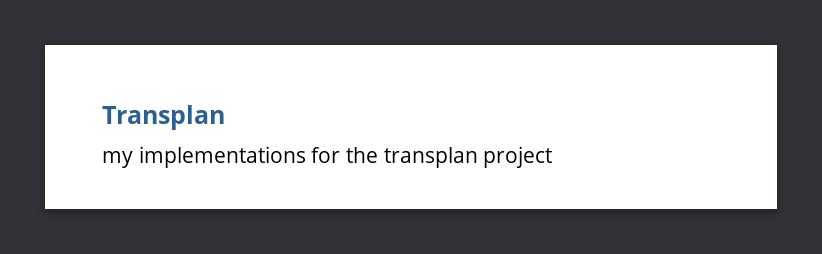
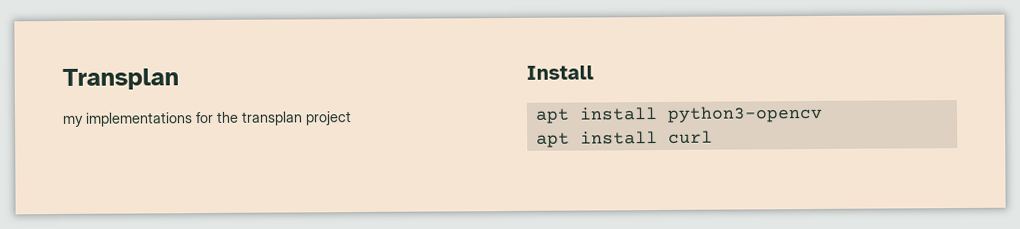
+ Install
+ apt install python3-opencv
+ apt install curl

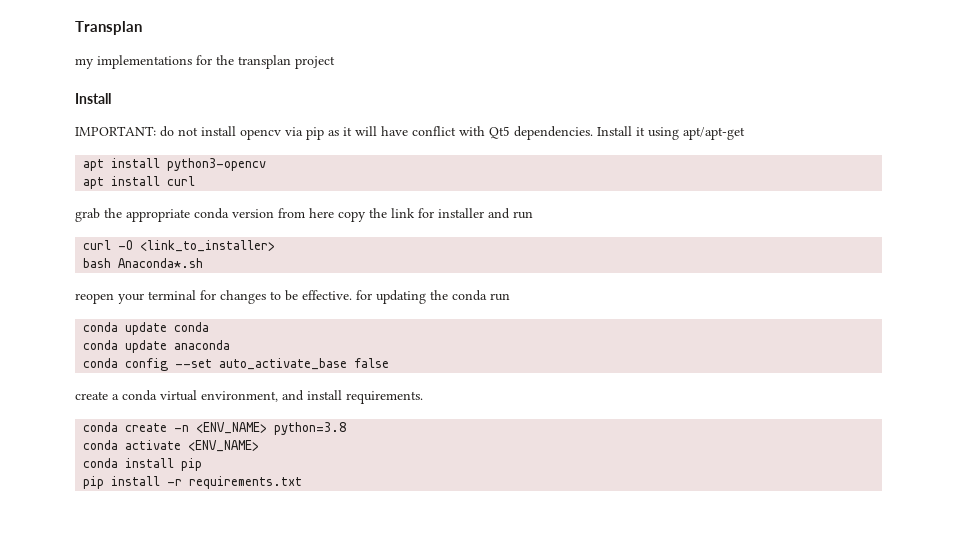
+ IMPORTANT: do not install opencv via pip as it will have conflict with Qt5 dependencies. Install it using apt/apt-get
+ grab the appropriate conda version from here copy the link for installer and run
+ curl -O <link_to_installer>
+ bash Anaconda*.sh
+ reopen your terminal for changes to be effective. for updating the conda run
+ conda update conda
+ conda update anaconda
+ conda config --set auto_activate_base false
+ create a conda virtual environment, and install requirements.
+ conda create -n <ENV_NAME> python=3.8
+ conda activate <ENV_NAME>
+ conda install pip
+ pip install -r requirements.txt

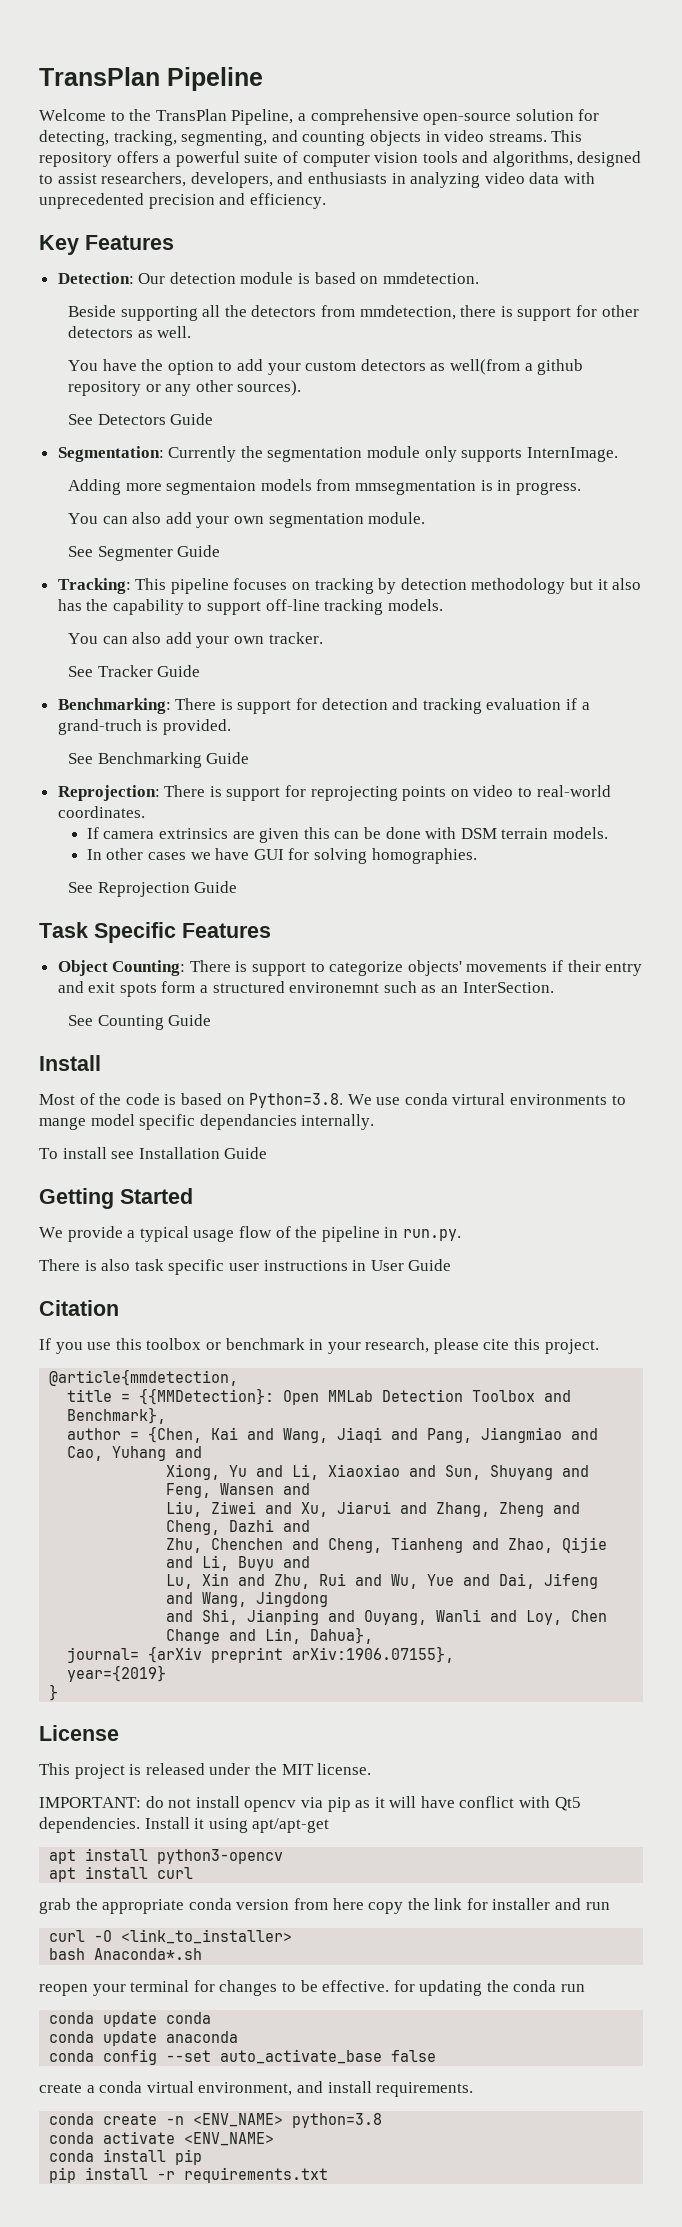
- Transplan
- my implementations for the transplan project
+ TransPlan Pipeline
+ Welcome to the TransPlan Pipeline, a comprehensive open-source solution for detecting, tracking, segmenting, and counting objects in video streams. This repository offers a powerful suite of computer vision tools and algorithms, designed to assist researchers, developers, and enthusiasts in analyzing video data with unprecedented precision and efficiency.
+ Key Features
+ Detection: Our detection module is based on mmdetection.
+ Beside supporting all the detectors from mmdetection, there is support for other detectors as well.
+ You have the option to add your custom detectors as well(from a github repository or any other sources).
+ See Detectors Guide
+ Segmentation: Currently the segmentation module only supports InternImage.
+ Adding more segmentaion models from mmsegmentation is in progress.
+ You can also add your own segmentation module.
+ See Segmenter Guide
+ Tracking: This pipeline focuses on tracking by detection methodology but it also has the capability to support off-line tracking models.
+ You can also add your own tracker.
+ See Tracker Guide
+ Benchmarking: There is support for detection and tracking evaluation if a grand-truch is provided.
+ See Benchmarking Guide
+ Reprojection: There is support for reprojecting points on video to real-world coordinates.
+ If camera extrinsics are given this can be done with DSM terrain models.
+ In other cases we have GUI for solving homographies.
+ See Reprojection Guide
+ Task Specific Features
+ Object Counting: There is support to categorize objects' movements if their entry and exit spots form a structured environemnt such as an InterSection.
+ See Counting Guide
  Install
+ Most of the code is based on Python=3.8. We use conda virtural environments to mange model specific dependancies internally.
+ To install see Installation Guide
+ Getting Started
+ We provide a typical usage flow of the pipeline in run.py.
+ There is also task specific user instructions in User Guide
+ Citation
+ If you use this toolbox or benchmark in your research, please cite this project.
+ @article{mmdetection,
+ title = {{MMDetection}: Open MMLab Detection Toolbox and Benchmark},
+ author = {Chen, Kai and Wang, Jiaqi and Pang, Jiangmiao and Cao, Yuhang and
+ Xiong, Yu and Li, Xiaoxiao and Sun, Shuyang and Feng, Wansen and
+ Liu, Ziwei and Xu, Jiarui and Zhang, Zheng and Cheng, Dazhi and
+ Zhu, Chenchen and Cheng, Tianheng and Zhao, Qijie and Li, Buyu and
+ Lu, Xin and Zhu, Rui and Wu, Yue and Dai, Jifeng and Wang, Jingdong
+ and Shi, Jianping and Ouyang, Wanli and Loy, Chen Change and Lin, Dahua},
+ journal= {arXiv preprint arXiv:1906.07155},
+ year={2019}
+ }
+ License
+ This project is released under the MIT license.

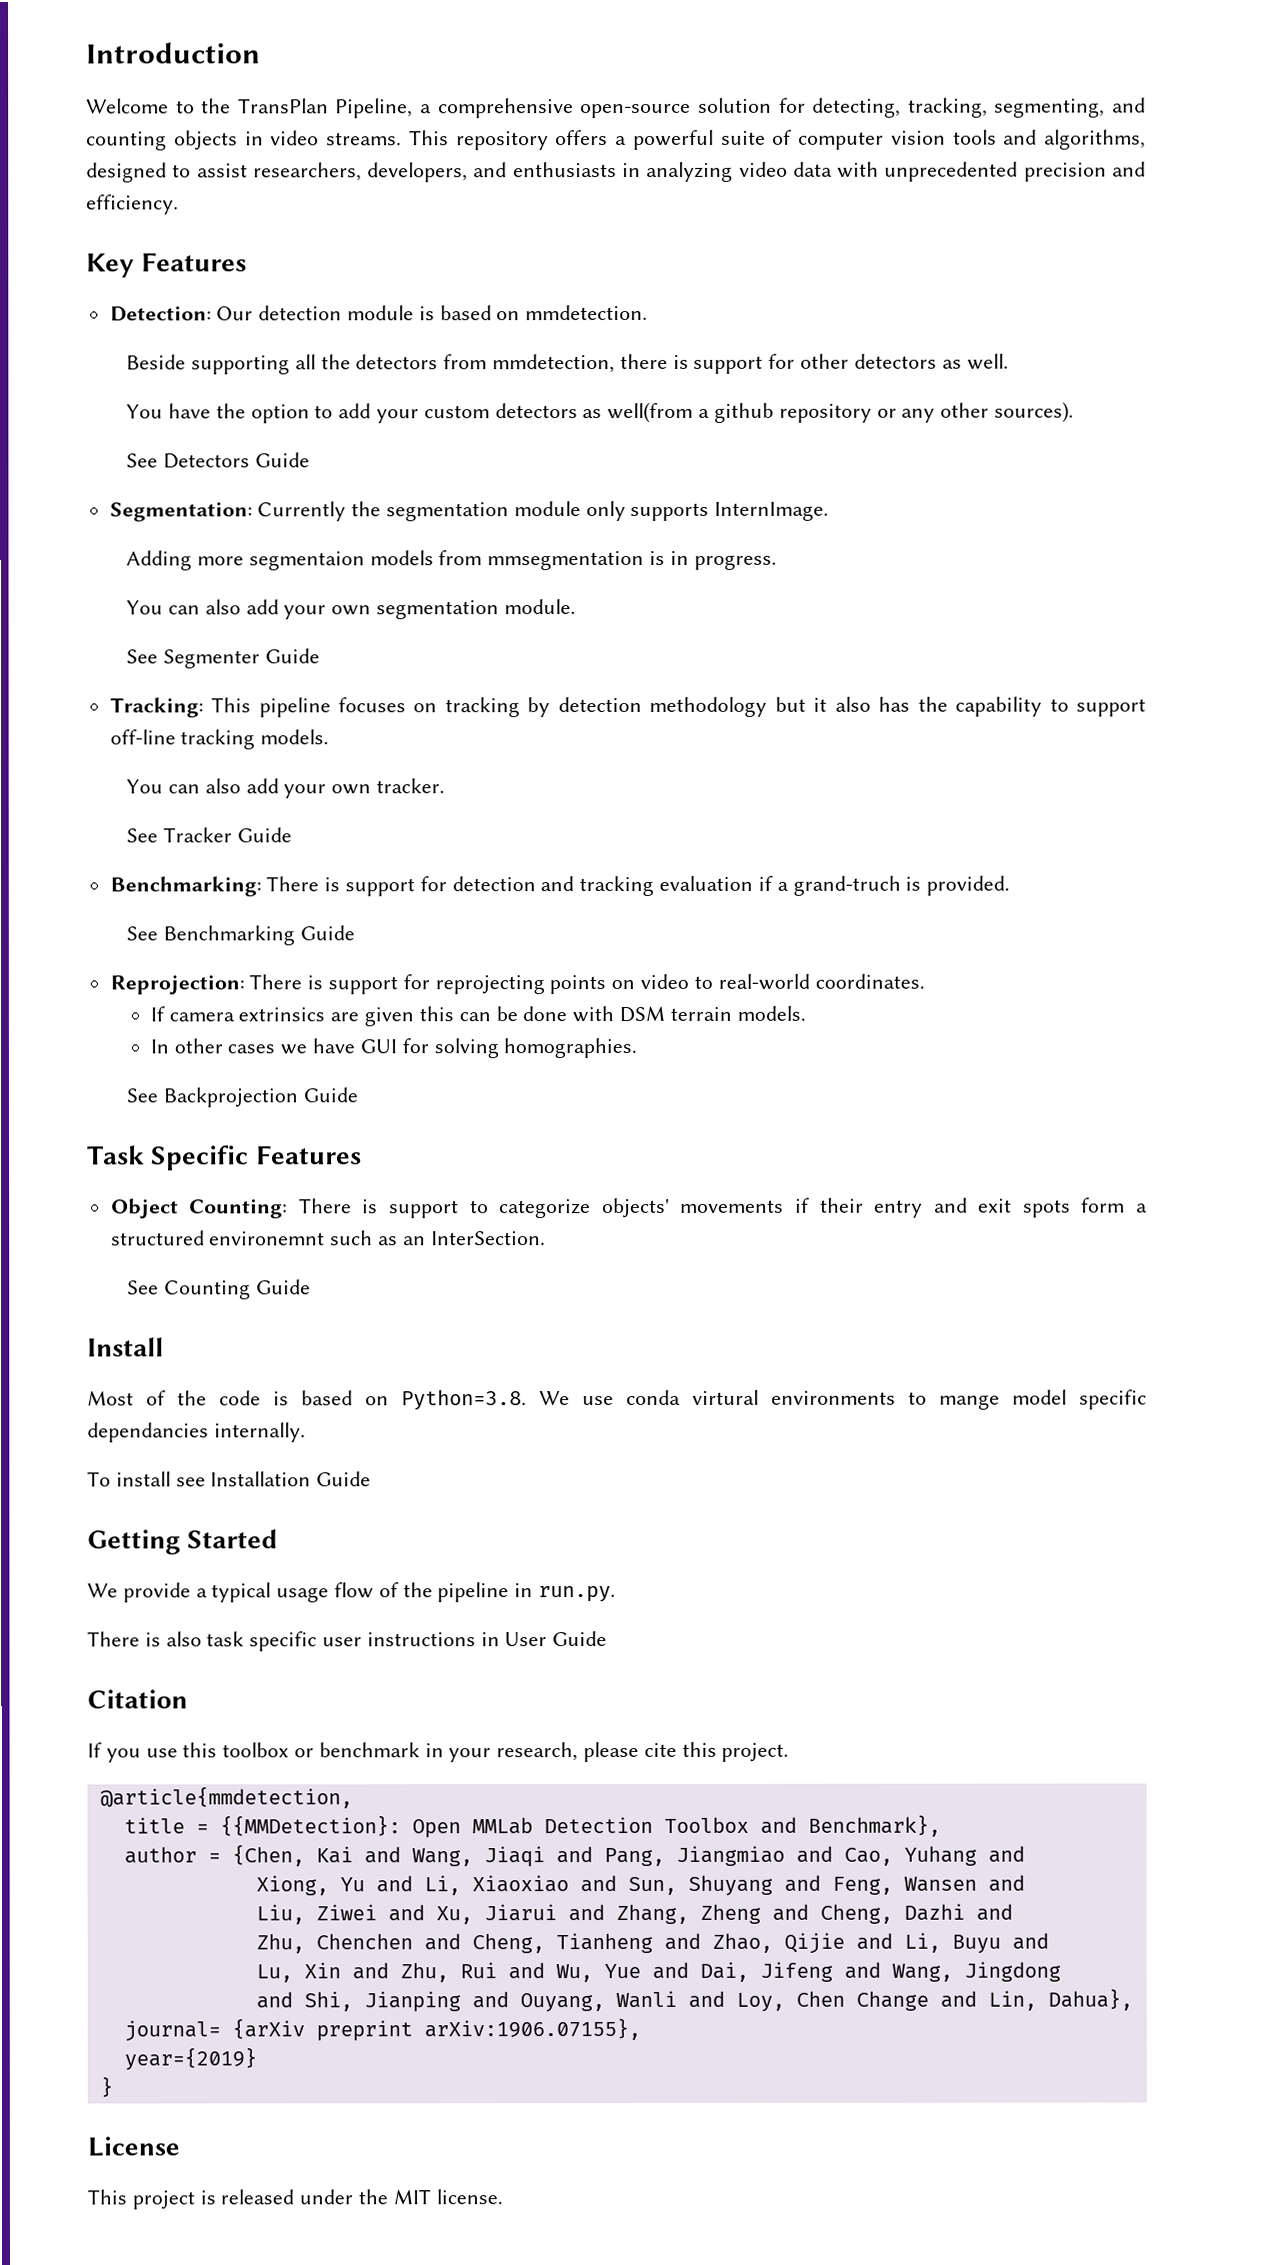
- TransPlan Pipeline
+ Introduction
- See Reprojection Guide
+ See Backprojection Guide
- IMPORTANT: do not install opencv via pip as it will have conflict with Qt5 dependencies. Install it using apt/apt-get
- apt install python3-opencv
- apt install curl
- grab the appropriate conda version from here copy the link for installer and run
- curl -O <link_to_installer>
- bash Anaconda*.sh
- reopen your terminal for changes to be effective. for updating the conda run
- conda update conda
- conda update anaconda
- conda config --set auto_activate_base false
- create a conda virtual environment, and install requirements.
- conda create -n <ENV_NAME> python=3.8
- conda activate <ENV_NAME>
- conda install pip
- pip install -r requirements.txt

